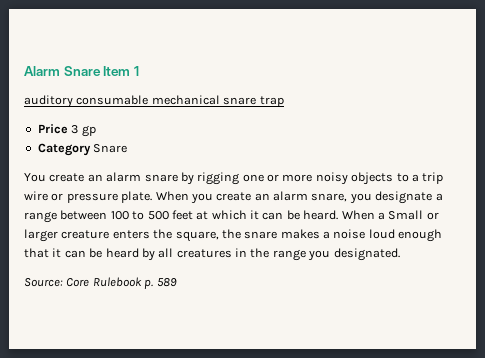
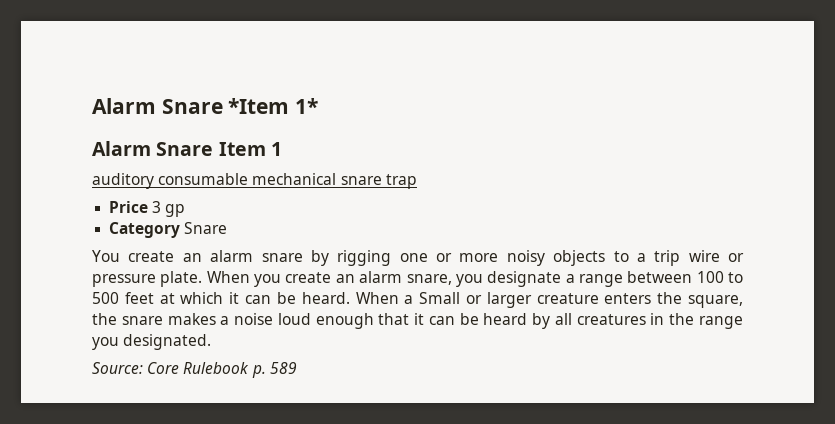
+ Alarm Snare *Item 1*

